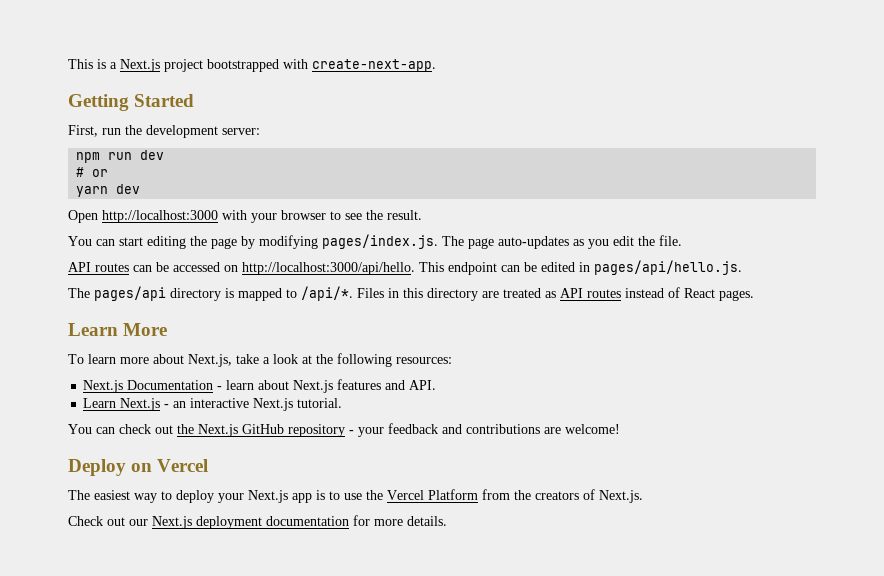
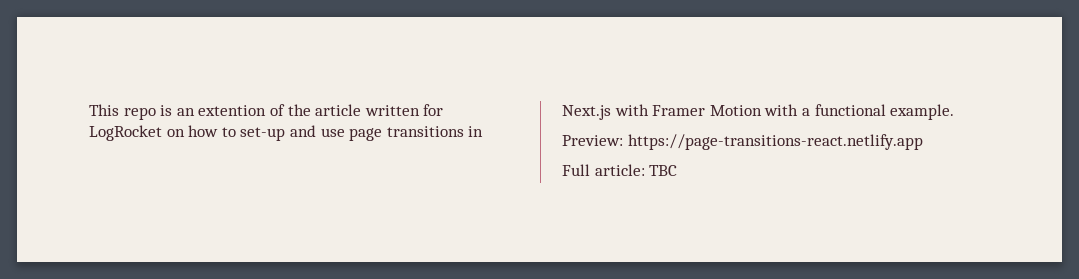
- This is a Next.js project bootstrapped with create-next-app.
- Getting Started
- First, run the development server:
- npm run dev
- # or
- yarn dev
- Open http://localhost:3000 with your browser to see the result.
- You can start editing the page by modifying pages/index.js. The page auto-updates as you edit the file.
- API routes can be accessed on http://localhost:3000/api/hello. This endpoint can be edited in pages/api/hello.js.
- The pages/api directory is mapped to /api/*. Files in this directory are treated as API routes instead of React pages.
- Learn More
- To learn more about Next.js, take a look at the following resources:
- Next.js Documentation - learn about Next.js features and API.
- Learn Next.js - an interactive Next.js tutorial.
- You can check out the Next.js GitHub repository - your feedback and contributions are welcome!
- Deploy on Vercel
- The easiest way to deploy your Next.js app is to use the Vercel Platform from the creators of Next.js.
- Check out our Next.js deployment documentation for more details.
+ This repo is an extention of the article written for LogRocket on how to set-up and use page transitions in Next.js with Framer Motion with a functional example.
+ Preview: https://page-transitions-react.netlify.app
+ Full article: TBC

